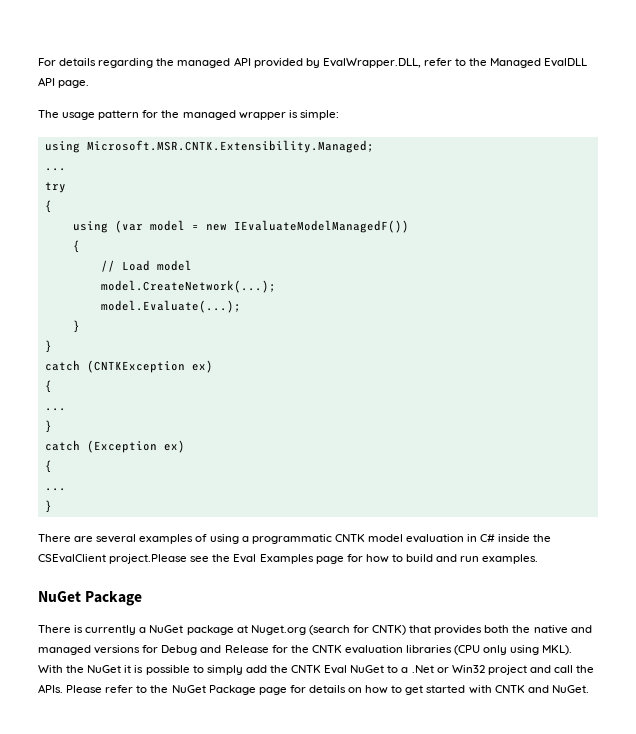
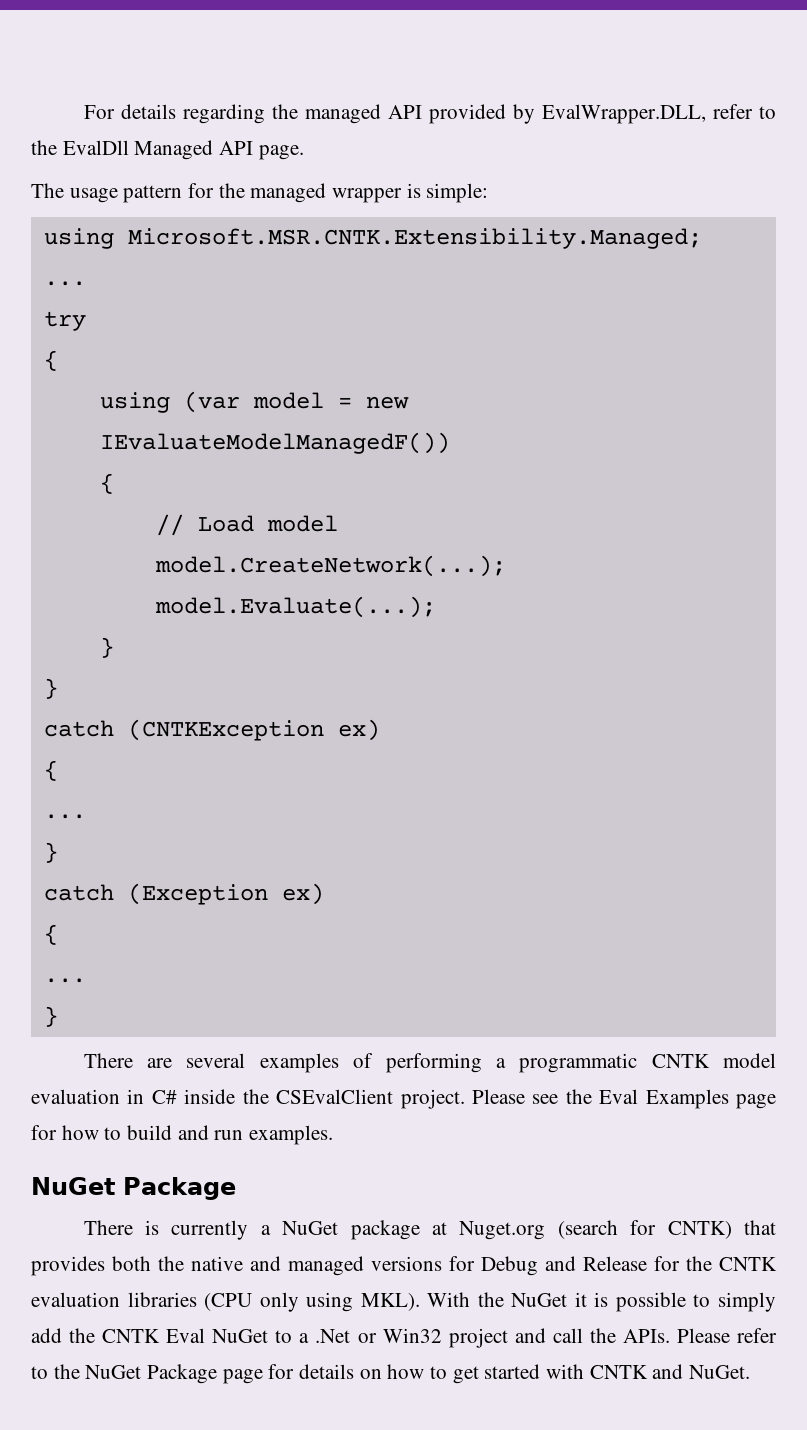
- For details regarding the managed API provided by EvalWrapper.DLL, refer to the Managed EvalDLL API page.
+ For details regarding the managed API provided by EvalWrapper.DLL, refer to the EvalDll Managed API page.
- There are several examples of using a programmatic CNTK model evaluation in C# inside the CSEvalClient project.Please see the Eval Examples page for how to build and run examples.
+ There are several examples of performing a programmatic CNTK model evaluation in C# inside the CSEvalClient project. Please see the Eval Examples page for how to build and run examples.

